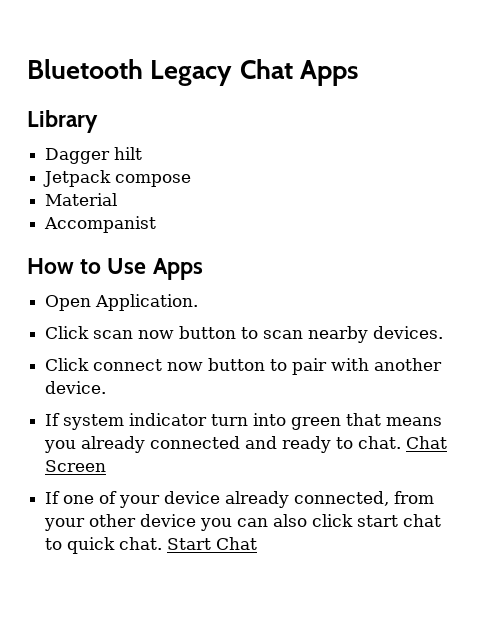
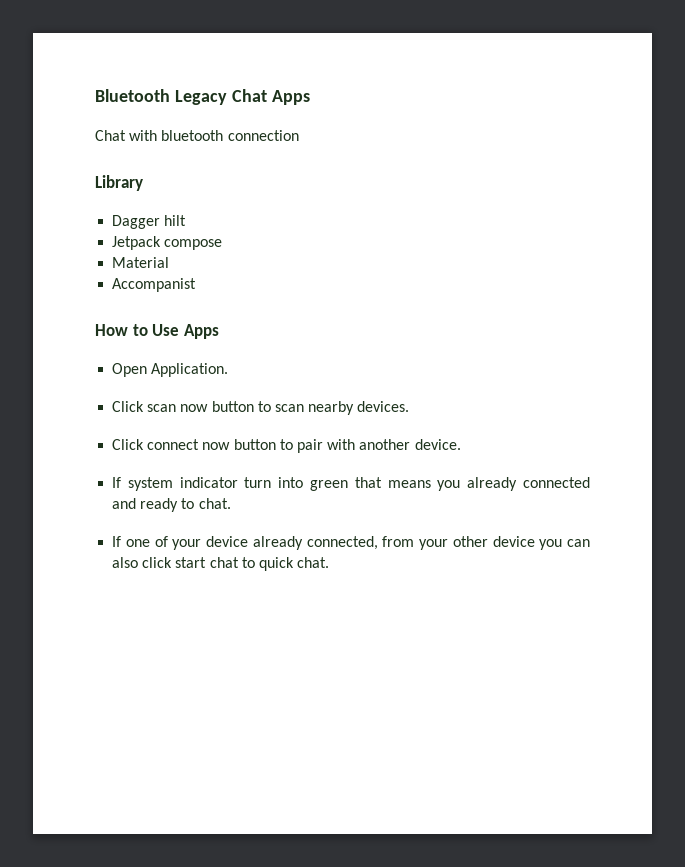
+ Chat with bluetooth connection
- Chat Screen
- Start Chat

